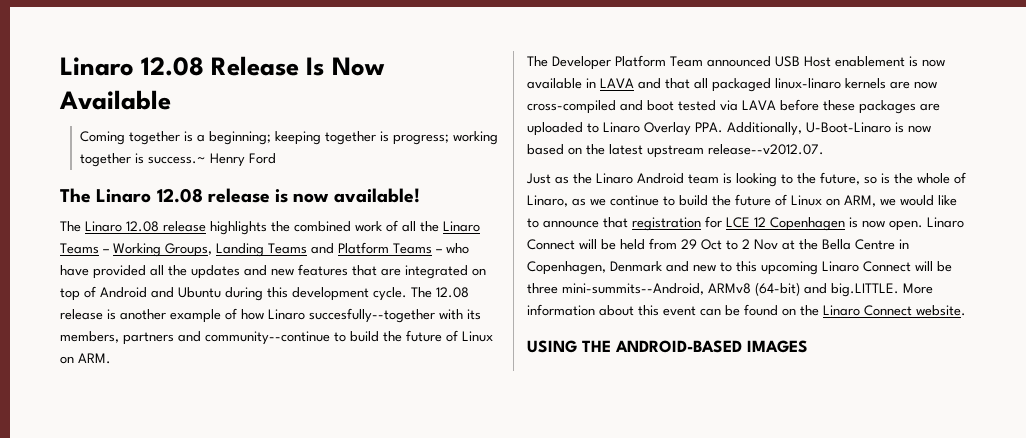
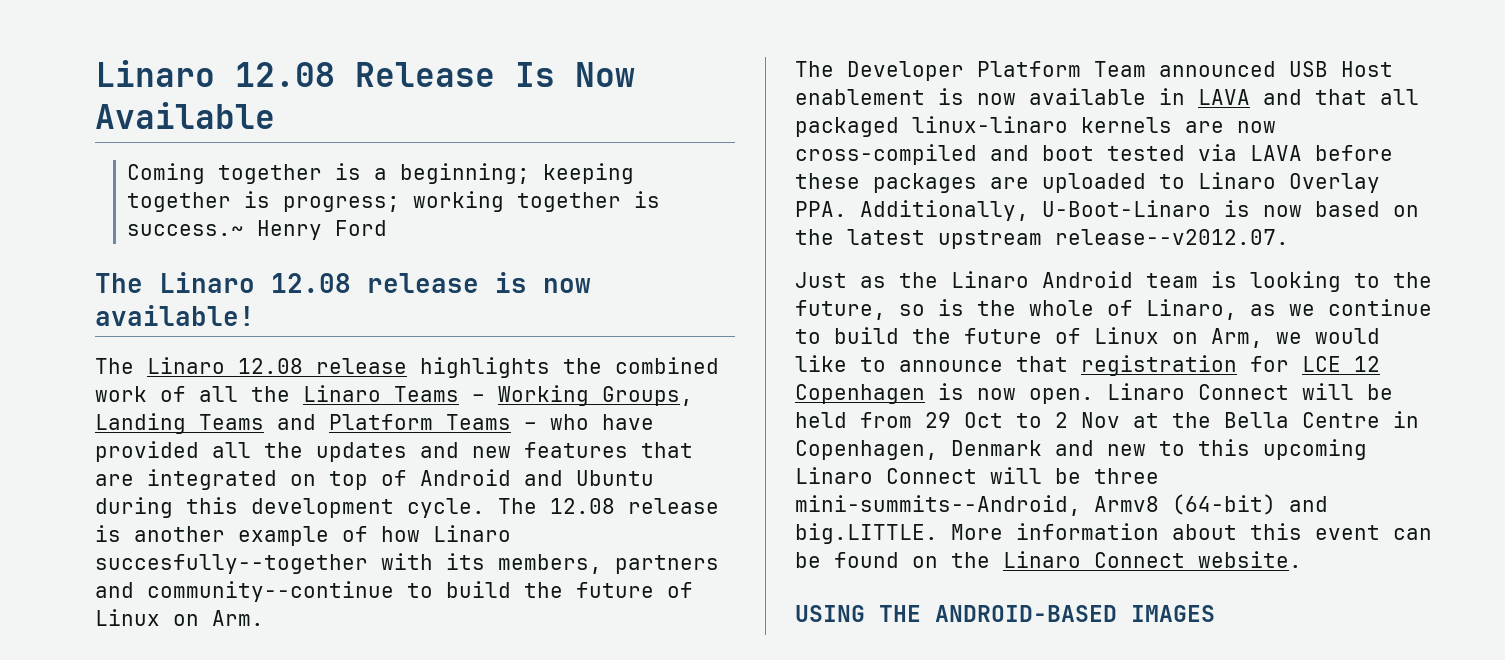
- The 12.08 release is another example of how Linaro succesfully--together with its members, partners and community--continue to build the future of Linux on ARM.
+ The 12.08 release is another example of how Linaro succesfully--together with its members, partners and community--continue to build the future of Linux on Arm.
- Just as the Linaro Android team is looking to the future, so is the whole of Linaro, as we continue to build the future of Linux on ARM, we would like to announce that registration for LCE 12 Copenhagen is now open.
+ Just as the Linaro Android team is looking to the future, so is the whole of Linaro, as we continue to build the future of Linux on Arm, we would like to announce that registration for LCE 12 Copenhagen is now open.
- Linaro Connect will be held from 29 Oct to 2 Nov at the Bella Centre in Copenhagen, Denmark and new to this upcoming Linaro Connect will be three mini-summits--Android, ARMv8 (64-bit) and big.LITTLE. More information about this event can be found on the Linaro Connect website.
+ Linaro Connect will be held from 29 Oct to 2 Nov at the Bella Centre in Copenhagen, Denmark and new to this upcoming Linaro Connect will be three mini-summits--Android, Armv8 (64-bit) and big.LITTLE. More information about this event can be found on the Linaro Connect website.

